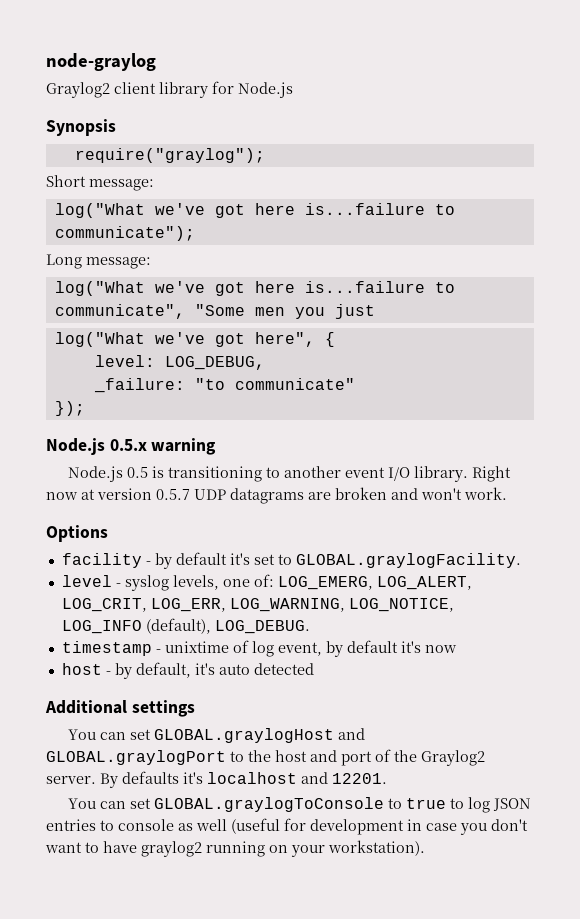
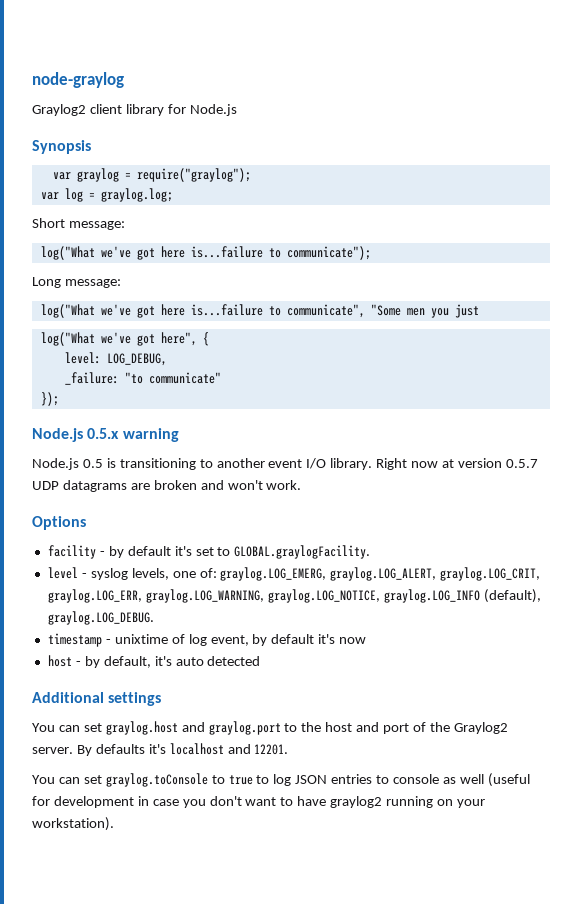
- require("graylog");
+ var graylog = require("graylog");
+ var log = graylog.log;
- level - syslog levels, one of: LOG_EMERG, LOG_ALERT, LOG_CRIT, LOG_ERR, LOG_WARNING, LOG_NOTICE, LOG_INFO (default), LOG_DEBUG.
+ level - syslog levels, one of: graylog.LOG_EMERG, graylog.LOG_ALERT, graylog.LOG_CRIT, graylog.LOG_ERR, graylog.LOG_WARNING, graylog.LOG_NOTICE, graylog.LOG_INFO (default), graylog.LOG_DEBUG.
- You can set GLOBAL.graylogHost and GLOBAL.graylogPort to the host and port of the Graylog2 server.
+ You can set graylog.host and graylog.port to the host and port of the Graylog2 server.
- You can set GLOBAL.graylogToConsole to true to log JSON entries to console as well (useful for development in case you don't want to have graylog2 running on your workstation).
+ You can set graylog.toConsole to true to log JSON entries to console as well (useful for development in case you don't want to have graylog2 running on your workstation).

